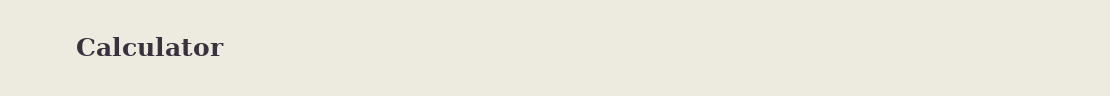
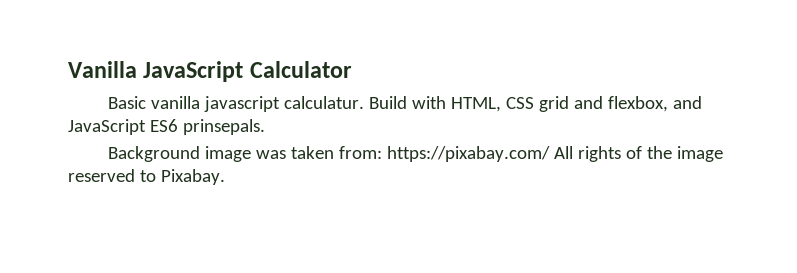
- Calculator
+ Vanilla JavaScript Calculator
+ Basic vanilla javascript calculatur. Build with HTML, CSS grid and flexbox, and JavaScript ES6 prinsepals.
+ Background image was taken from: https://pixabay.com/ All rights of the image reserved to Pixabay.

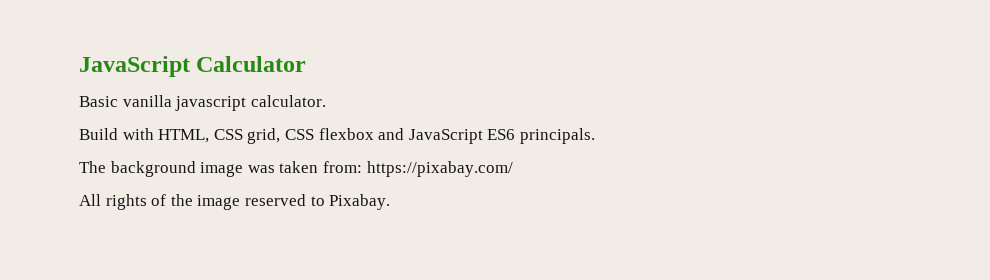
- Vanilla JavaScript Calculator
+ JavaScript Calculator
- Basic vanilla javascript calculatur. Build with HTML, CSS grid and flexbox, and JavaScript ES6 prinsepals.
- Background image was taken from: https://pixabay.com/ All rights of the image reserved to Pixabay.
+ Basic vanilla javascript calculator.
+ Build with HTML, CSS grid, CSS flexbox and JavaScript ES6 principals.
+ The background image was taken from: https://pixabay.com/
+ All rights of the image reserved to Pixabay.

